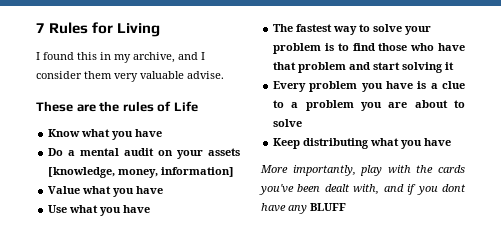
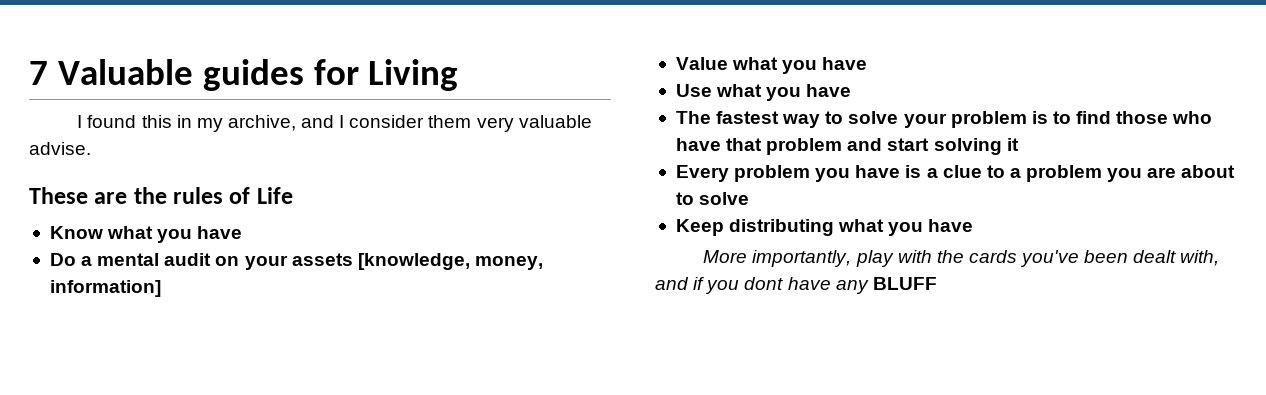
- 7 Rules for Living
+ 7 Valuable guides for Living

